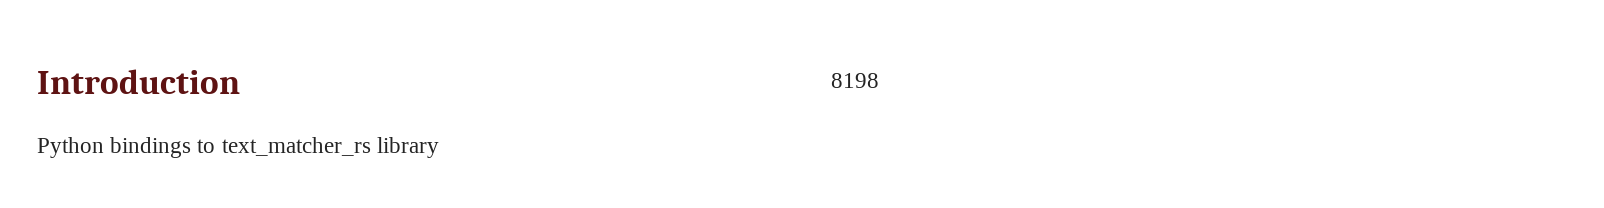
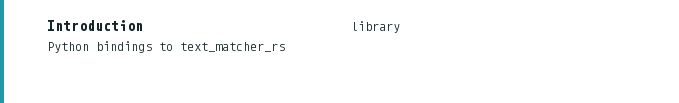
- 8198

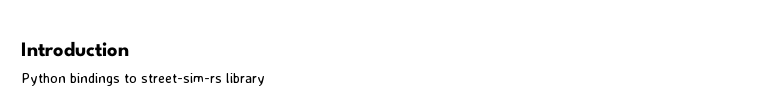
- Python bindings to text_matcher_rs library
+ Python bindings to street-sim-rs library

